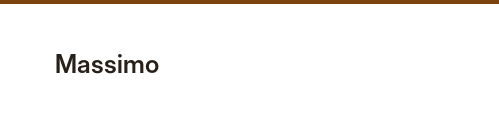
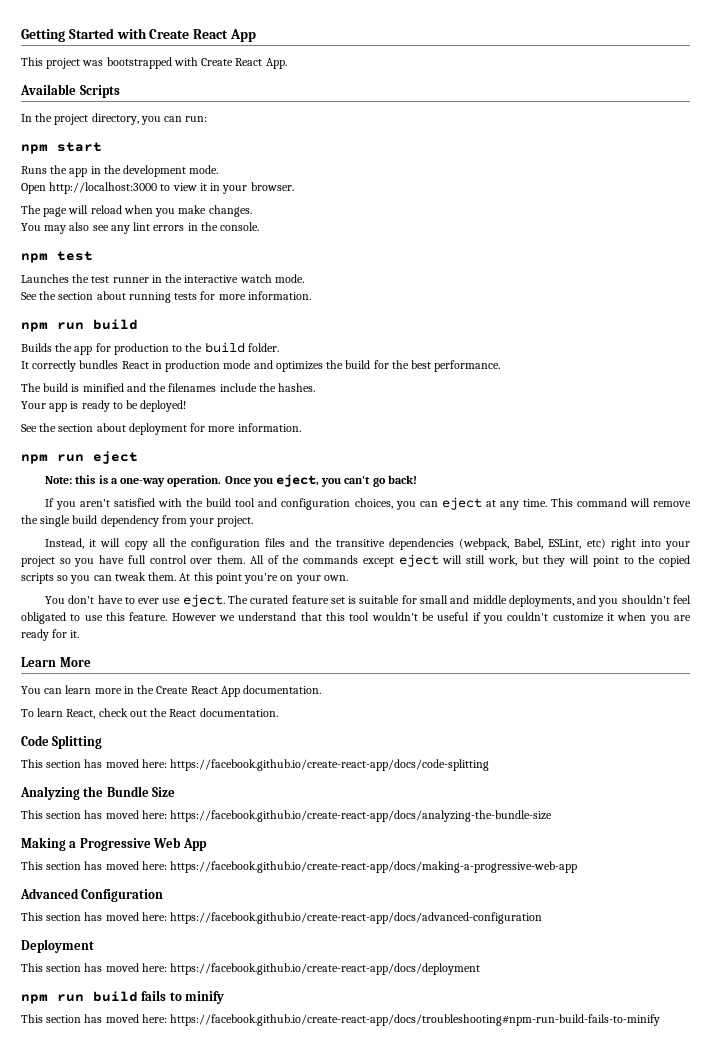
- Massimo
+ Getting Started with Create React App
+ This project was bootstrapped with Create React App.
+ Available Scripts
+ In the project directory, you can run:
+ npm start
+ Runs the app in the development mode.
+ Open http://localhost:3000 to view it in your browser.
+ The page will reload when you make changes.
+ You may also see any lint errors in the console.
+ npm test
+ Launches the test runner in the interactive watch mode.
+ See the section about running tests for more information.
+ npm run build
+ Builds the app for production to the build folder.
+ It correctly bundles React in production mode and optimizes the build for the best performance.
+ The build is minified and the filenames include the hashes.
+ Your app is ready to be deployed!
+ See the section about deployment for more information.
+ npm run eject
+ Note: this is a one-way operation. Once you eject, you can't go back!
+ If you aren't satisfied with the build tool and configuration choices, you can eject at any time. This command will remove the single build dependency from your project.
+ Instead, it will copy all the configuration files and the transitive dependencies (webpack, Babel, ESLint, etc) right into your project so you have full control over them. All of the commands except eject will still work, but they will point to the copied scripts so you can tweak them. At this point you're on your own.
+ You don't have to ever use eject. The curated feature set is suitable for small and middle deployments, and you shouldn't feel obligated to use this feature. However we understand that this tool wouldn't be useful if you couldn't customize it when you are ready for it.
+ Learn More
+ You can learn more in the Create React App documentation.
+ To learn React, check out the React documentation.
+ Code Splitting
+ This section has moved here: https://facebook.github.io/create-react-app/docs/code-splitting
+ Analyzing the Bundle Size
+ This section has moved here: https://facebook.github.io/create-react-app/docs/analyzing-the-bundle-size
+ Making a Progressive Web App
+ This section has moved here: https://facebook.github.io/create-react-app/docs/making-a-progressive-web-app
+ Advanced Configuration
+ This section has moved here: https://facebook.github.io/create-react-app/docs/advanced-configuration
+ Deployment
+ This section has moved here: https://facebook.github.io/create-react-app/docs/deployment
+ npm run build fails to minify
+ This section has moved here: https://facebook.github.io/create-react-app/docs/troubleshooting#npm-run-build-fails-to-minify

